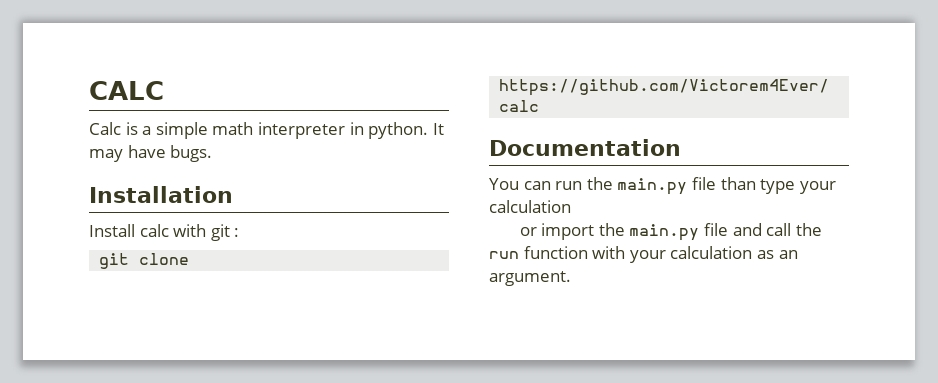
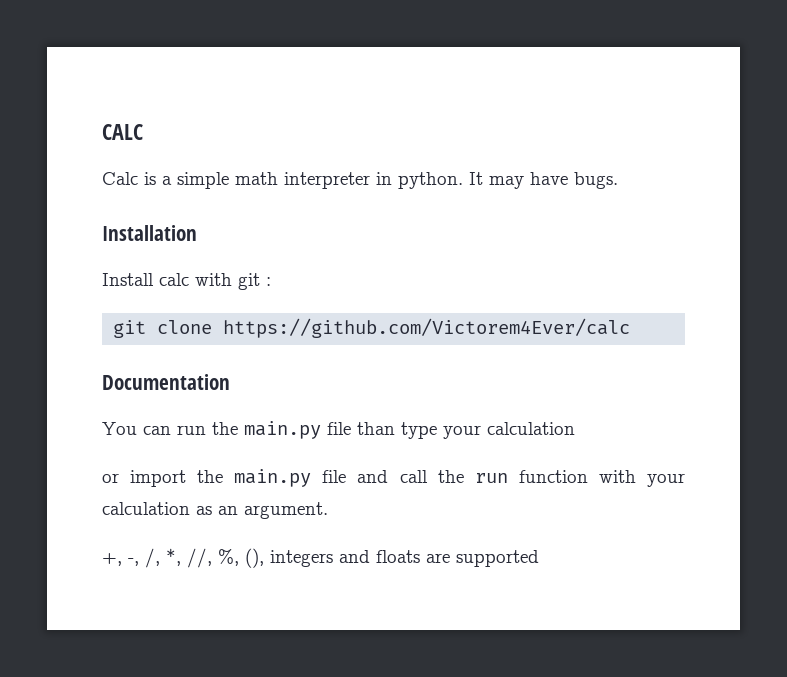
+ +, -, /, *, //, %, (), integers and floats are supported

